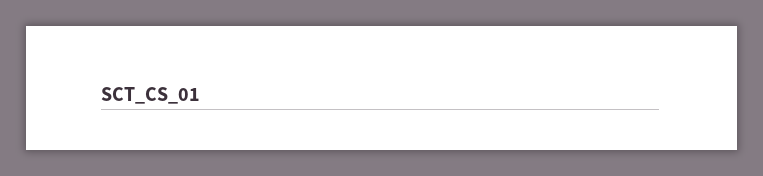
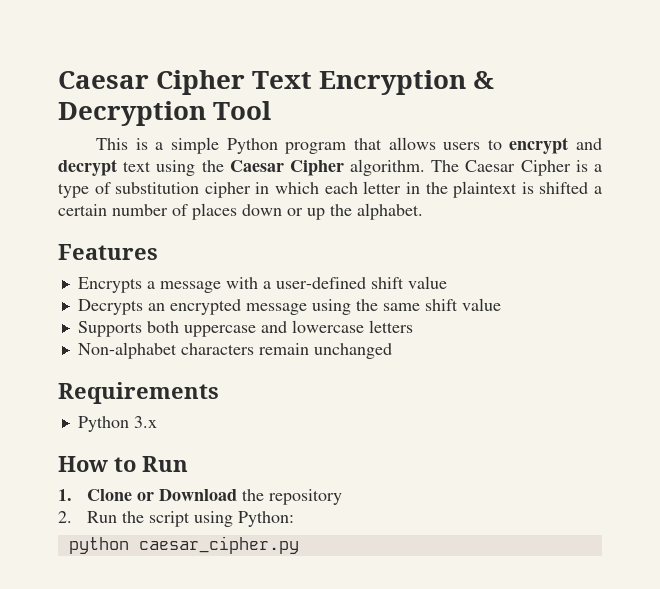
- SCT_CS_01
+ Caesar Cipher Text Encryption & Decryption Tool
+ This is a simple Python program that allows users to encrypt and decrypt text using the Caesar Cipher algorithm. The Caesar Cipher is a type of substitution cipher in which each letter in the plaintext is shifted a certain number of places down or up the alphabet.
+ Features
+ Encrypts a message with a user-defined shift value
+ Decrypts an encrypted message using the same shift value
+ Supports both uppercase and lowercase letters
+ Non-alphabet characters remain unchanged
+ Requirements
+ Python 3.x
+ How to Run
+ 1. Clone or Download the repository
+ 2. Run the script using Python:
+ python caesar_cipher.py

